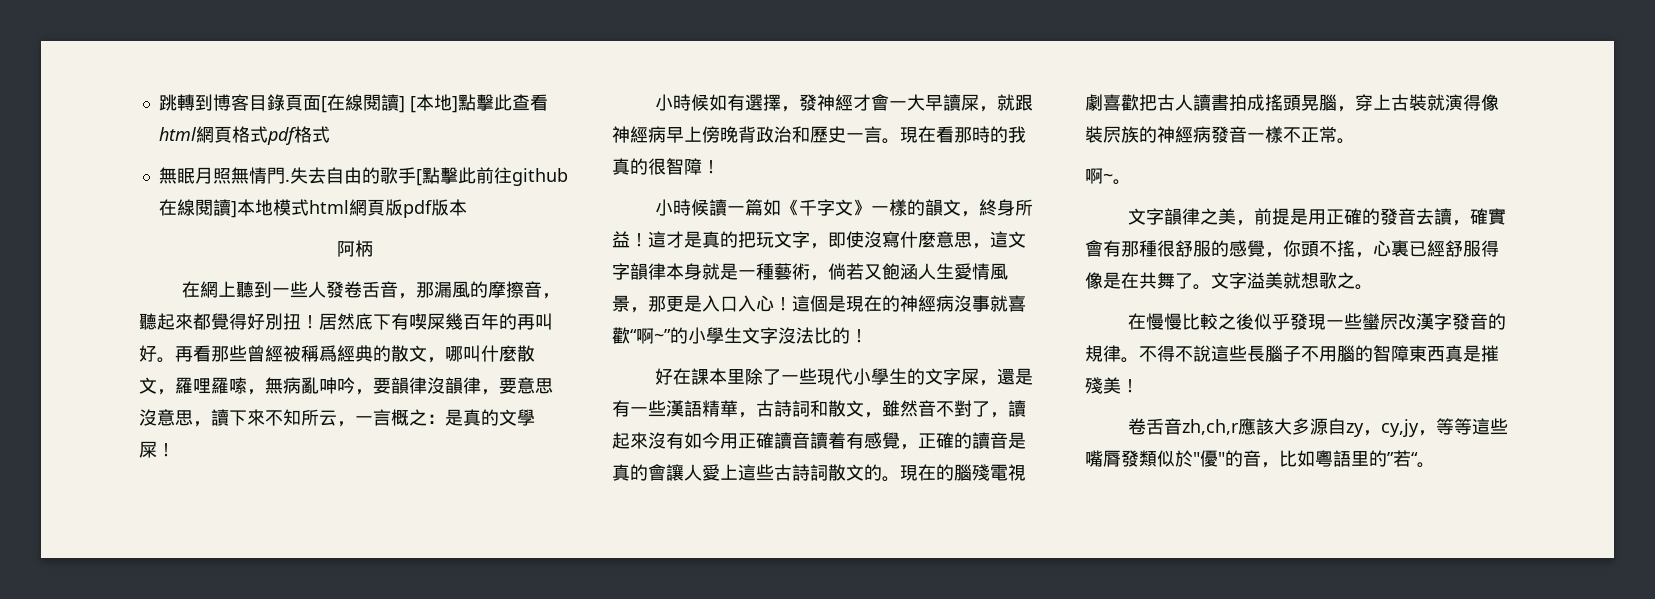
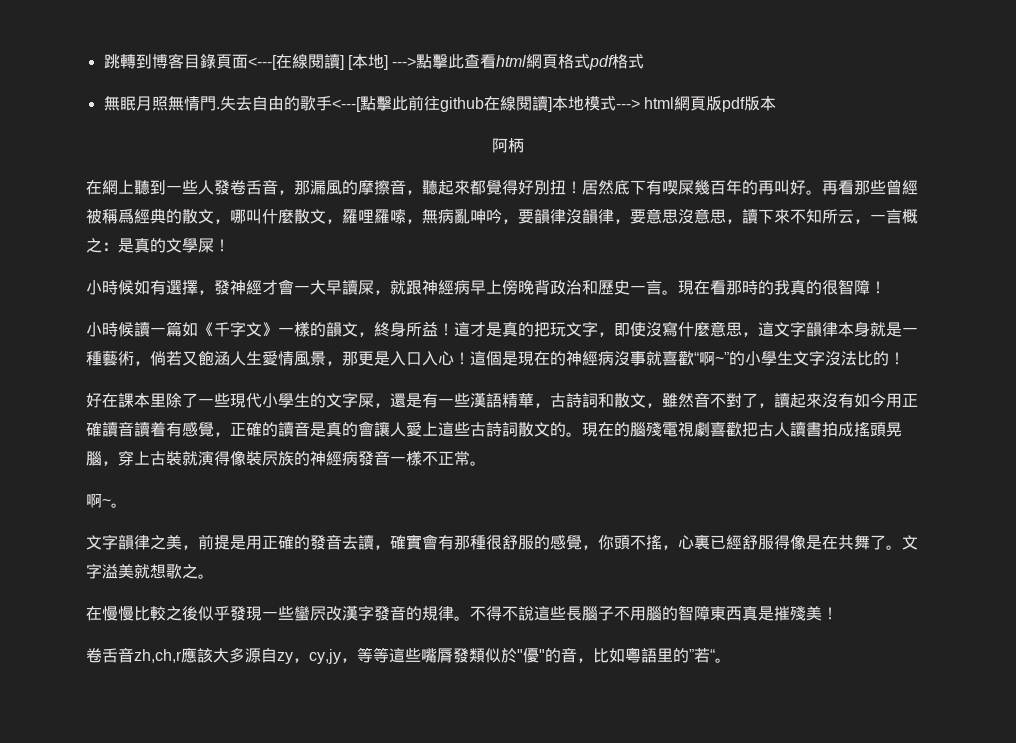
- 跳轉到博客目錄頁面[在線閱讀] [本地]點擊此查看html網頁格式pdf格式
+ 跳轉到博客目錄頁面<---[在線閱讀] [本地] --->點擊此查看html網頁格式pdf格式
- 失去自由的歌手[點擊此前往github在線閱讀]本地模式html網頁版pdf版本
+ 失去自由的歌手<---[點擊此前往github在線閱讀]本地模式---> html網頁版pdf版本

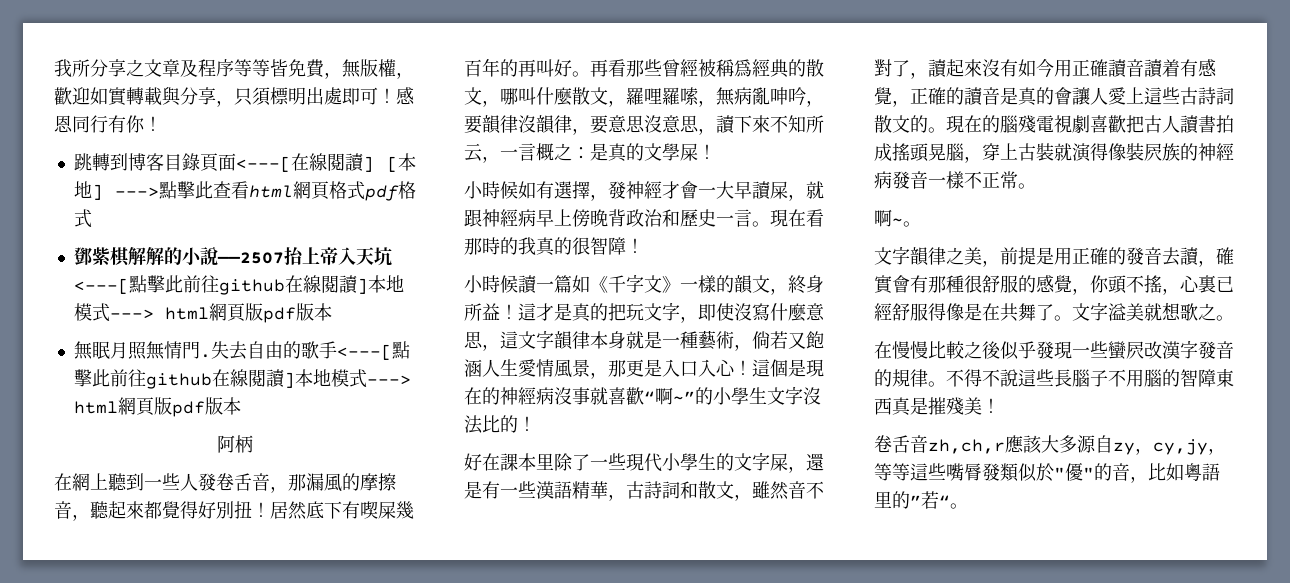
+ 我所分享之文章及程序等等皆免費，無版權，歡迎如實轉載與分享，只須標明出處即可！感恩同行有你！
+ 鄧紫棋解解的小說——2507抬上帝入天坑<---[點擊此前往github在線閱讀]本地模式---> html網頁版pdf版本

